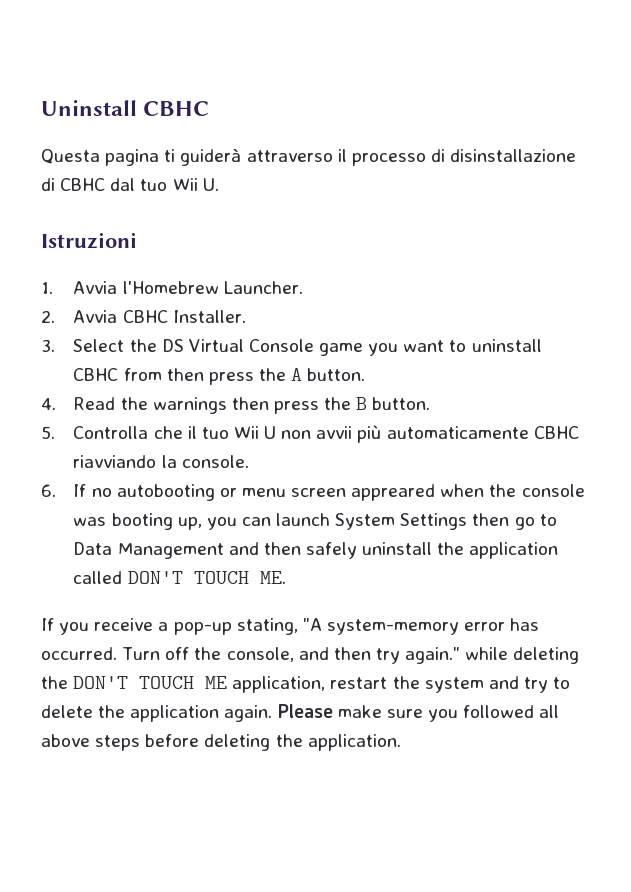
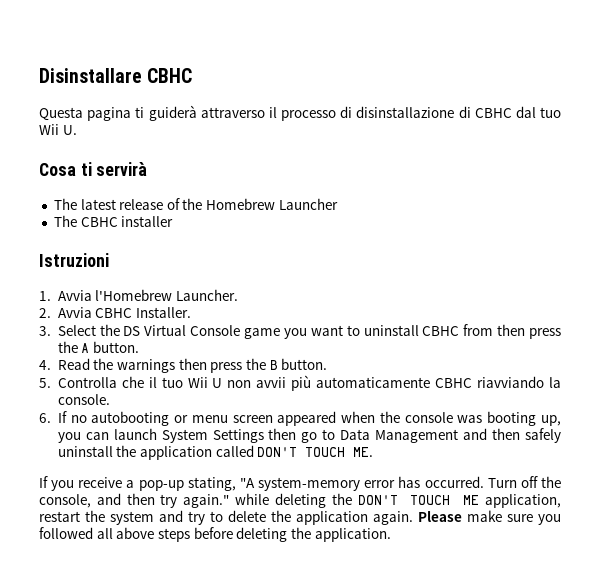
- Uninstall CBHC
+ Disinstallare CBHC
+ Cosa ti servirà
+ The latest release of the Homebrew Launcher
+ The CBHC installer
- 6. If no autobooting or menu screen appreared when the console was booting up, you can launch System Settings then go to Data Management and then safely uninstall the application called DON'T TOUCH ME.
+ 6. If no autobooting or menu screen appeared when the console was booting up, you can launch System Settings then go to Data Management and then safely uninstall the application called DON'T TOUCH ME.

